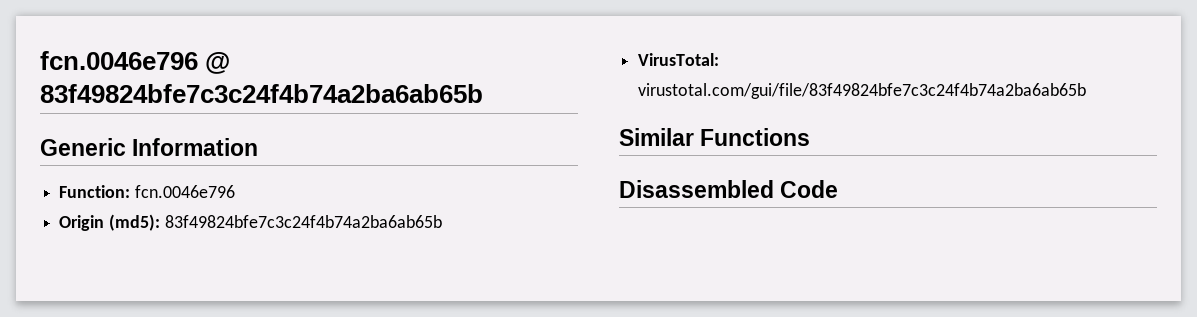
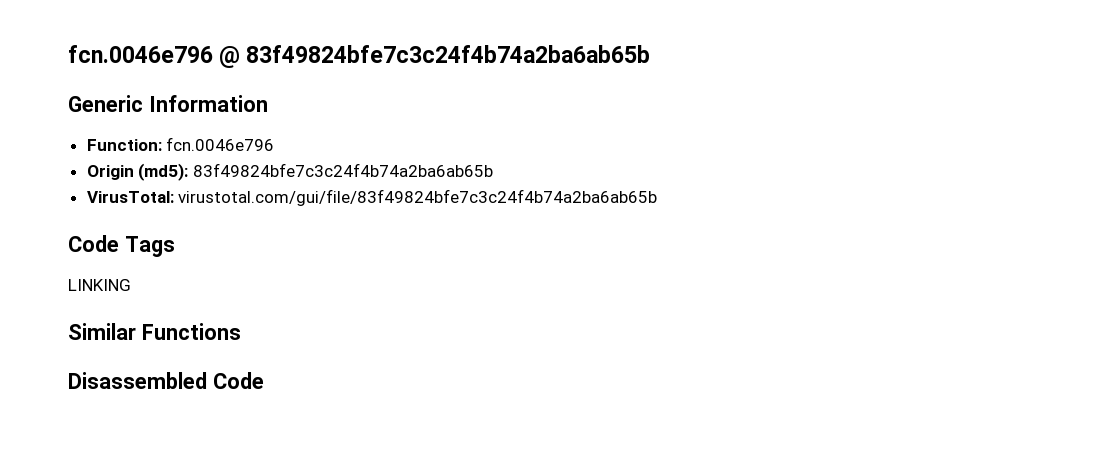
+ Code Tags
+ LINKING

